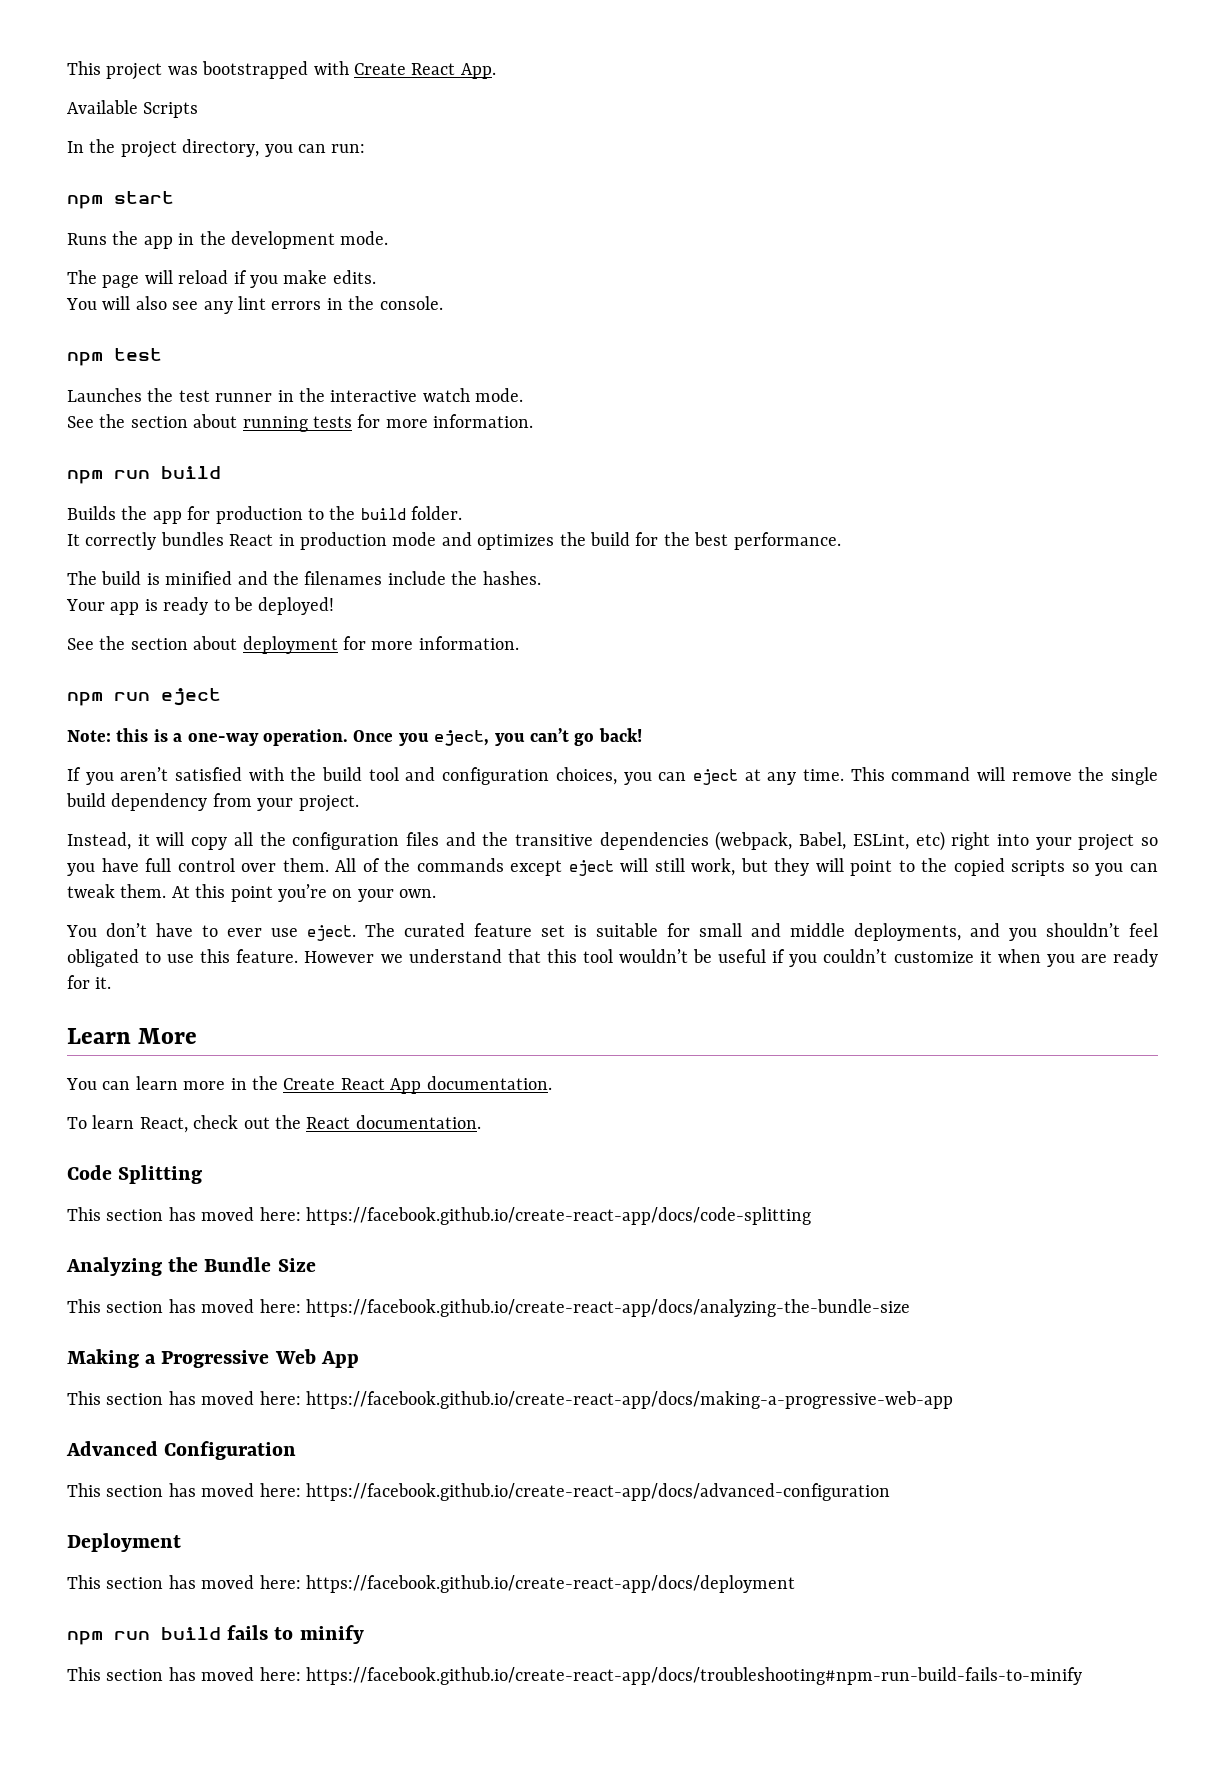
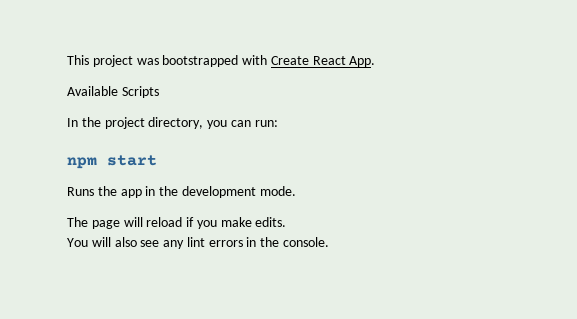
- npm test
- Launches the test runner in the interactive watch mode.
- See the section about running tests for more information.
- npm run build
- Builds the app for production to the build folder.
- It correctly bundles React in production mode and optimizes the build for the best performance.
- The build is minified and the filenames include the hashes.
- Your app is ready to be deployed!
- See the section about deployment for more information.
- npm run eject
- Note: this is a one-way operation. Once you eject, you can’t go back!
- If you aren’t satisfied with the build tool and configuration choices, you can eject at any time. This command will remove the single build dependency from your project.
- Instead, it will copy all the configuration files and the transitive dependencies (webpack, Babel, ESLint, etc) right into your project so you have full control over them. All of the commands except eject will still work, but they will point to the copied scripts so you can tweak them. At this point you’re on your own.
- You don’t have to ever use eject. The curated feature set is suitable for small and middle deployments, and you shouldn’t feel obligated to use this feature. However we understand that this tool wouldn’t be useful if you couldn’t customize it when you are ready for it.
- Learn More
- You can learn more in the Create React App documentation.
- To learn React, check out the React documentation.
- Code Splitting
- This section has moved here: https://facebook.github.io/create-react-app/docs/code-splitting
- Analyzing the Bundle Size
- This section has moved here: https://facebook.github.io/create-react-app/docs/analyzing-the-bundle-size
- Making a Progressive Web App
- This section has moved here: https://facebook.github.io/create-react-app/docs/making-a-progressive-web-app
- Advanced Configuration
- This section has moved here: https://facebook.github.io/create-react-app/docs/advanced-configuration
- Deployment
- This section has moved here: https://facebook.github.io/create-react-app/docs/deployment
- npm run build fails to minify
- This section has moved here: https://facebook.github.io/create-react-app/docs/troubleshooting#npm-run-build-fails-to-minify

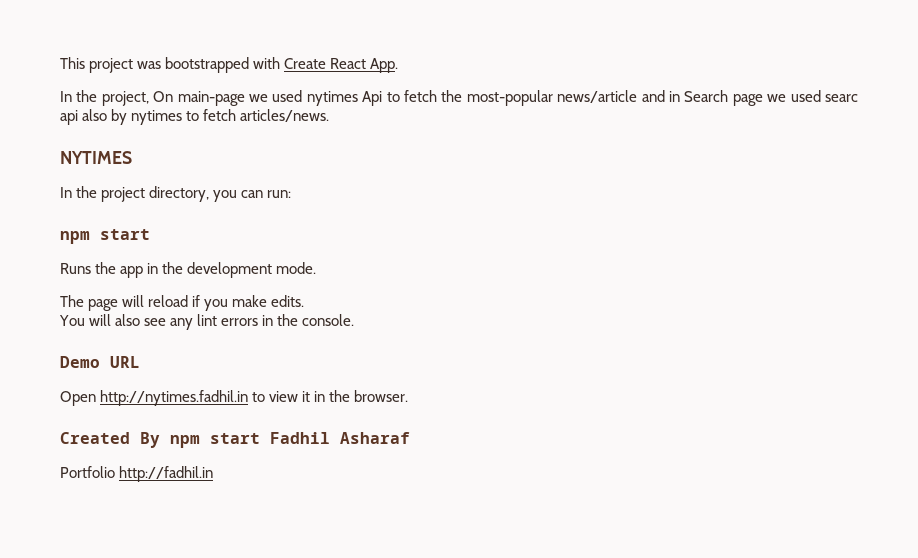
- Available Scripts
+ In the project, On main-page we used nytimes Api to fetch the most-popular news/article and in Search page we used searc api also by nytimes to fetch articles/news.
+ NYTIMES
+ Demo URL
+ Open http://nytimes.fadhil.in to view it in the browser.
+ Created By npm start Fadhil Asharaf
+ Portfolio http://fadhil.in

